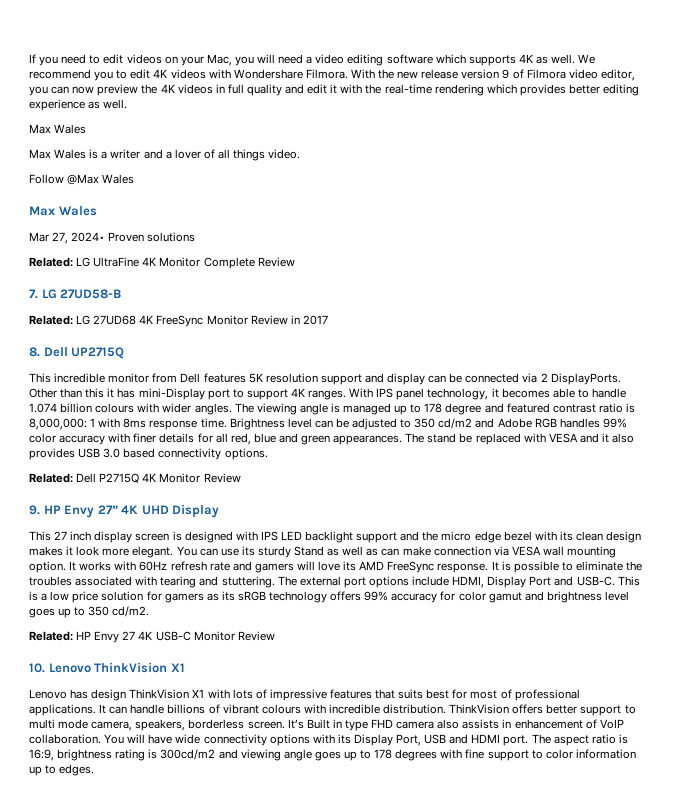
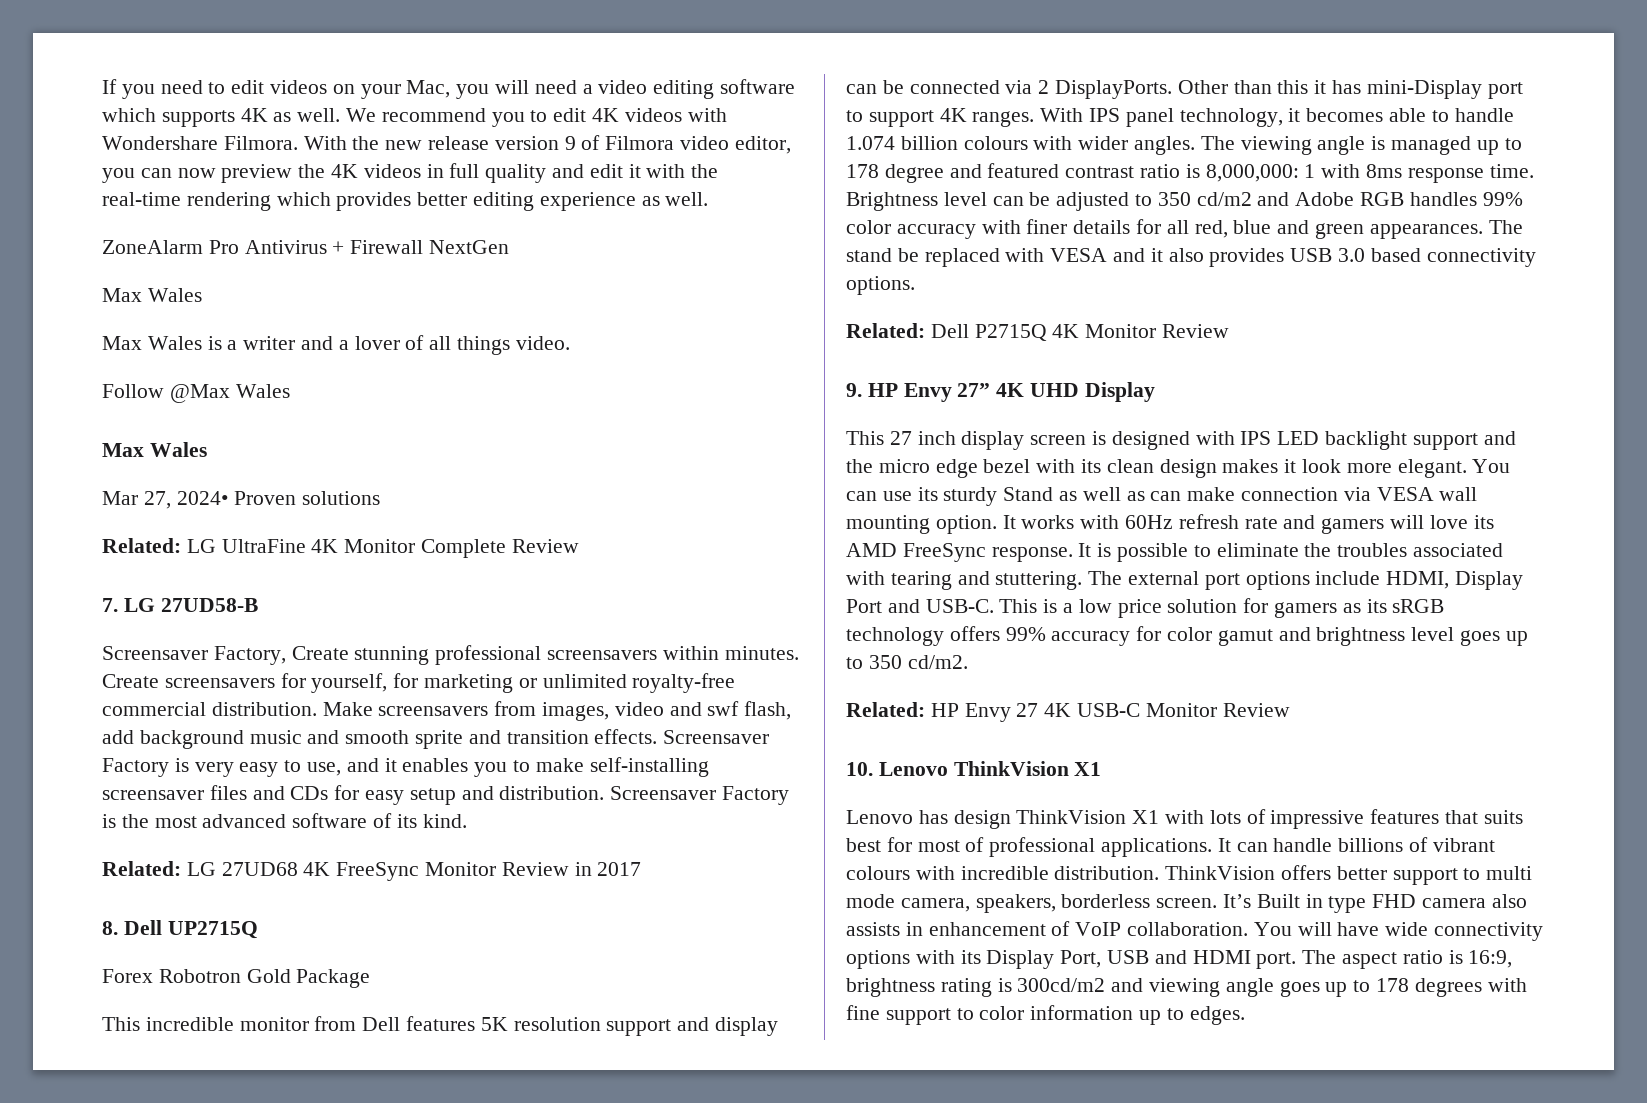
+ ZoneAlarm Pro Antivirus + Firewall NextGen
+ Screensaver Factory, Create stunning professional screensavers within minutes. Create screensavers for yourself, for marketing or unlimited royalty-free commercial distribution. Make screensavers from images, video and swf flash, add background music and smooth sprite and transition effects. Screensaver Factory is very easy to use, and it enables you to make self-installing screensaver files and CDs for easy setup and distribution. Screensaver Factory is the most advanced software of its kind.
+ Forex Robotron Gold Package

